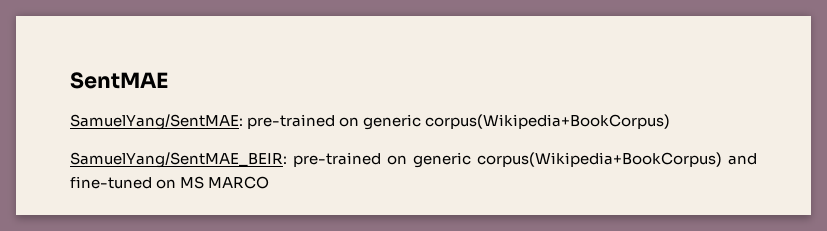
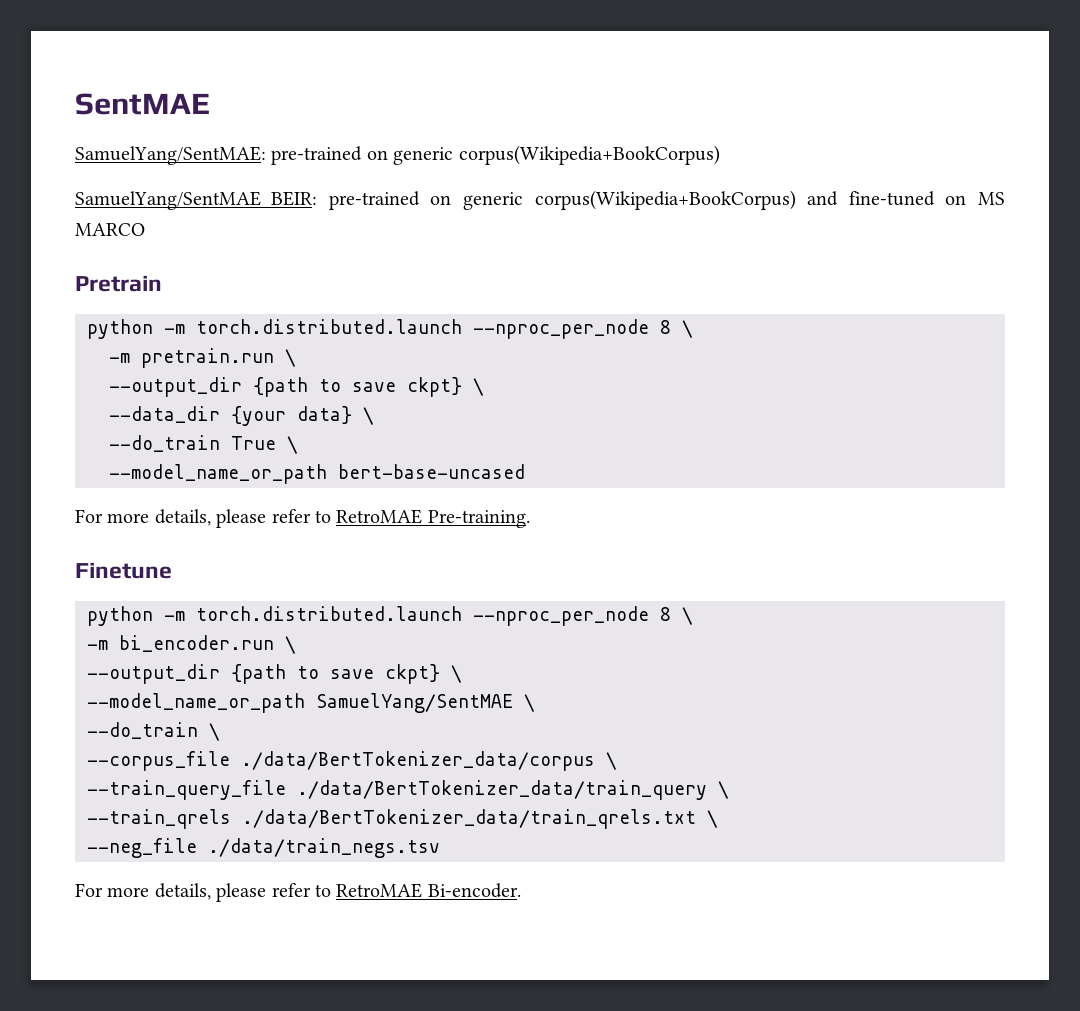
+ Pretrain
+ python -m torch.distributed.launch --nproc_per_node 8 \
+ -m pretrain.run \
+ --output_dir {path to save ckpt} \
+ --data_dir {your data} \
+ --do_train True \
+ --model_name_or_path bert-base-uncased
+ For more details, please refer to RetroMAE Pre-training.
+ Finetune
+ python -m torch.distributed.launch --nproc_per_node 8 \
+ -m bi_encoder.run \
+ --output_dir {path to save ckpt} \
+ --model_name_or_path SamuelYang/SentMAE \
+ --do_train \
+ --corpus_file ./data/BertTokenizer_data/corpus \
+ --train_query_file ./data/BertTokenizer_data/train_query \
+ --train_qrels ./data/BertTokenizer_data/train_qrels.txt \
+ --neg_file ./data/train_negs.tsv
+ For more details, please refer to RetroMAE Bi-encoder.

